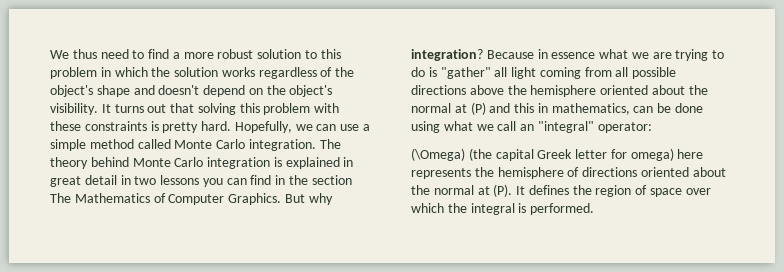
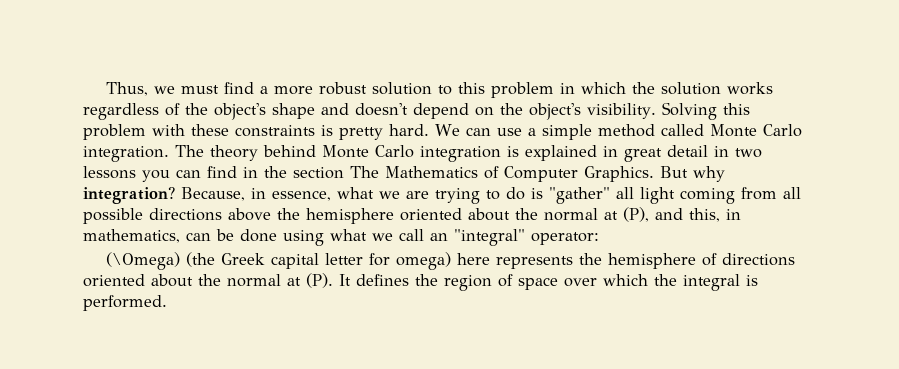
- We thus need to find a more robust solution to this problem in which the solution works regardless of the object's shape and doesn't depend on the object's visibility.
+ Thus, we must find a more robust solution to this problem in which the solution works regardless of the object's shape and doesn't depend on the object's visibility.
- It turns out that solving this problem with these constraints is pretty hard.
+ Solving this problem with these constraints is pretty hard.
- Hopefully, we can use a simple method called Monte Carlo integration.
+ We can use a simple method called Monte Carlo integration.
- Because in essence what we are trying to do is "gather" all light coming from all possible directions above the hemisphere oriented about the normal at (P) and this in mathematics, can be done using what we call an "integral" operator:
+ Because, in essence, what we are trying to do is "gather" all light coming from all possible directions above the hemisphere oriented about the normal at (P), and this, in mathematics, can be done using what we call an "integral" operator:
- (\Omega) (the capital Greek letter for omega) here represents the hemisphere of directions oriented about the normal at (P). It defines the region of space over which the integral is performed.
+ (\Omega) (the Greek capital letter for omega) here represents the hemisphere of directions oriented about the normal at (P). It defines the region of space over which the integral is performed.

